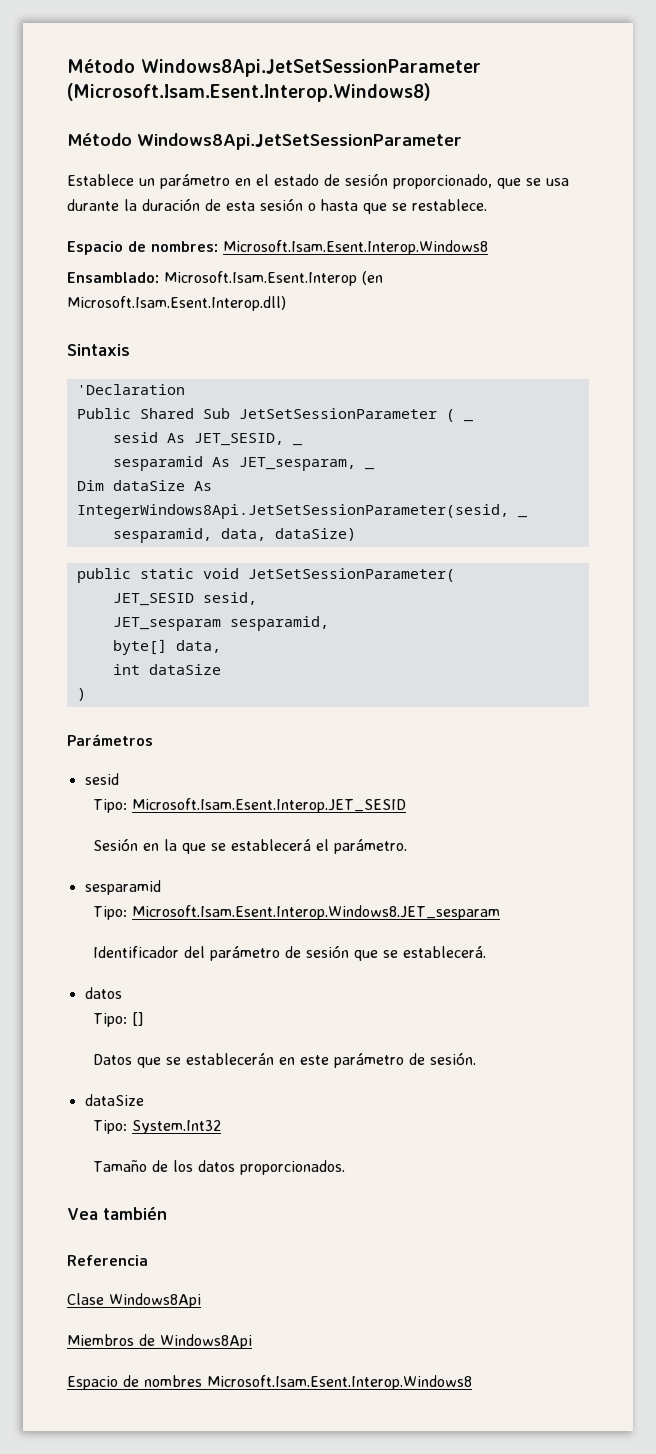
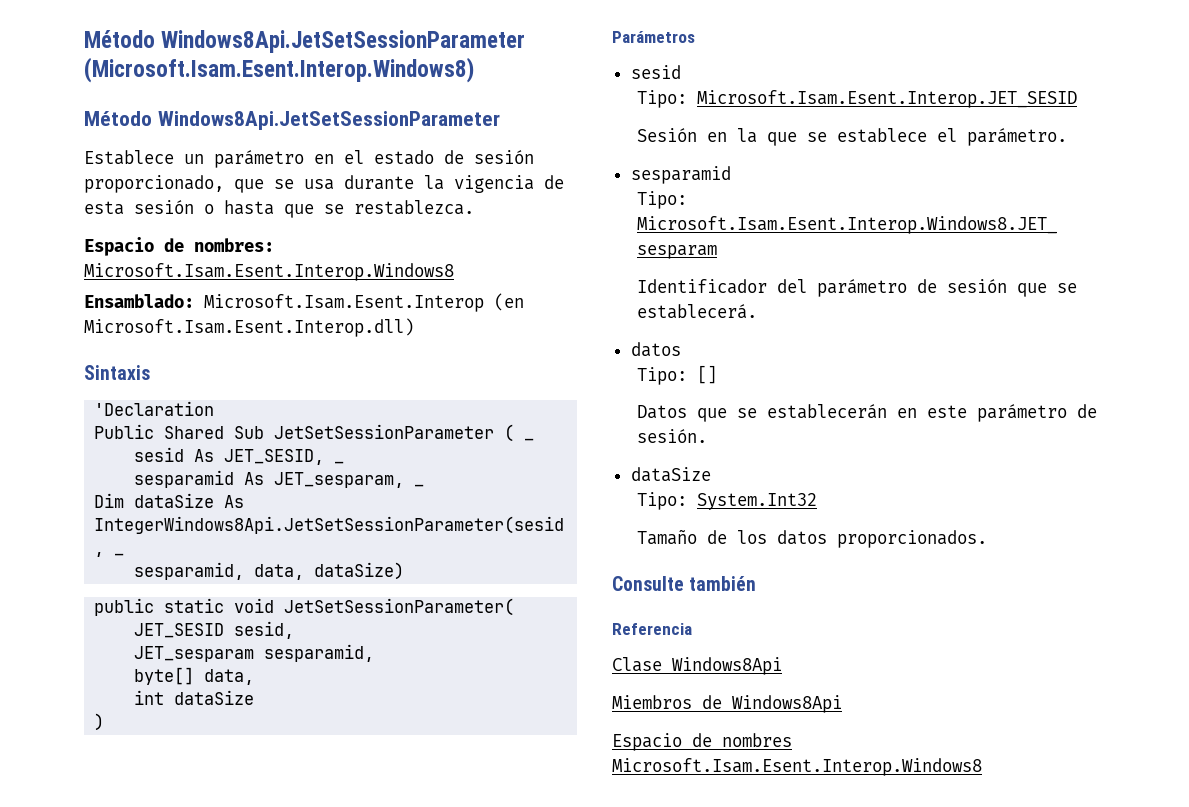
- Establece un parámetro en el estado de sesión proporcionado, que se usa durante la duración de esta sesión o hasta que se restablece.
+ Establece un parámetro en el estado de sesión proporcionado, que se usa durante la vigencia de esta sesión o hasta que se restablezca.
- Sesión en la que se establecerá el parámetro.
+ Sesión en la que se establece el parámetro.
- Vea también
+ Consulte también

